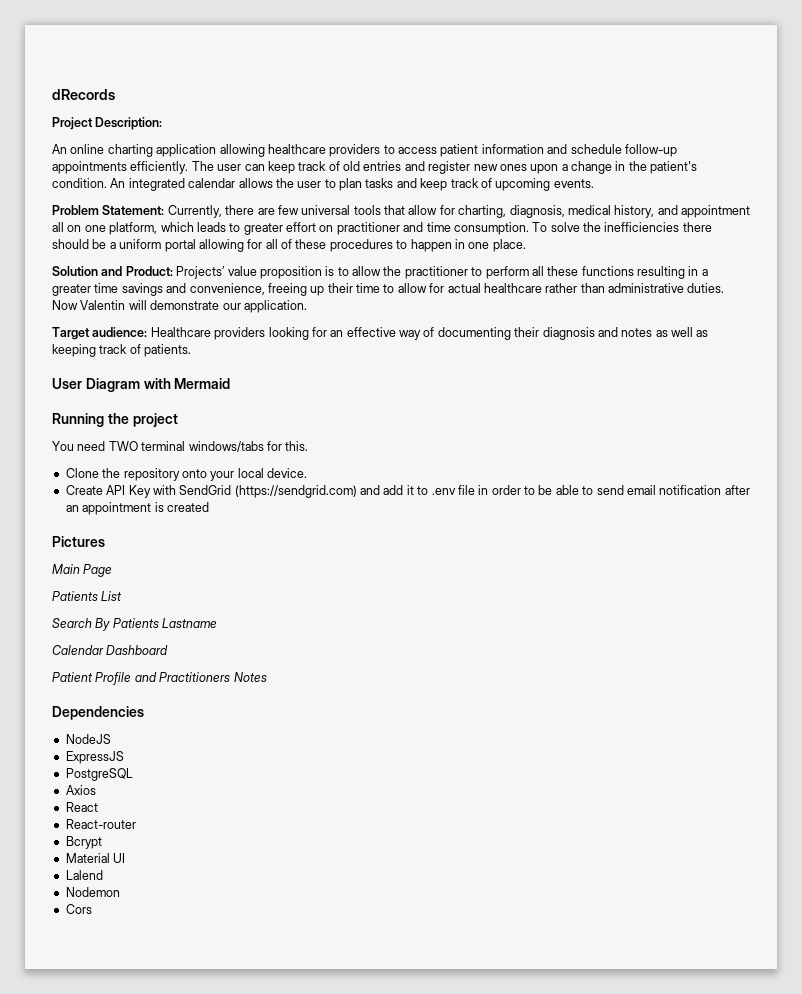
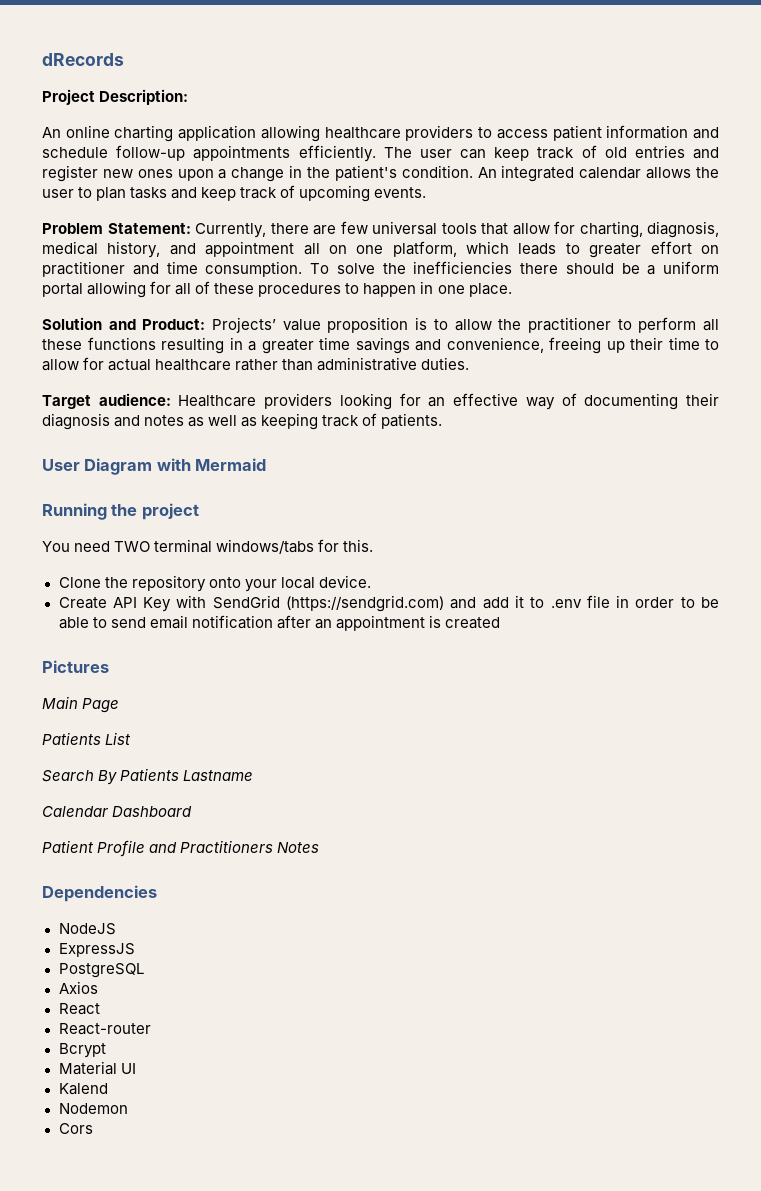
- Now Valentin will demonstrate our application.
- Lalend
+ Kalend

